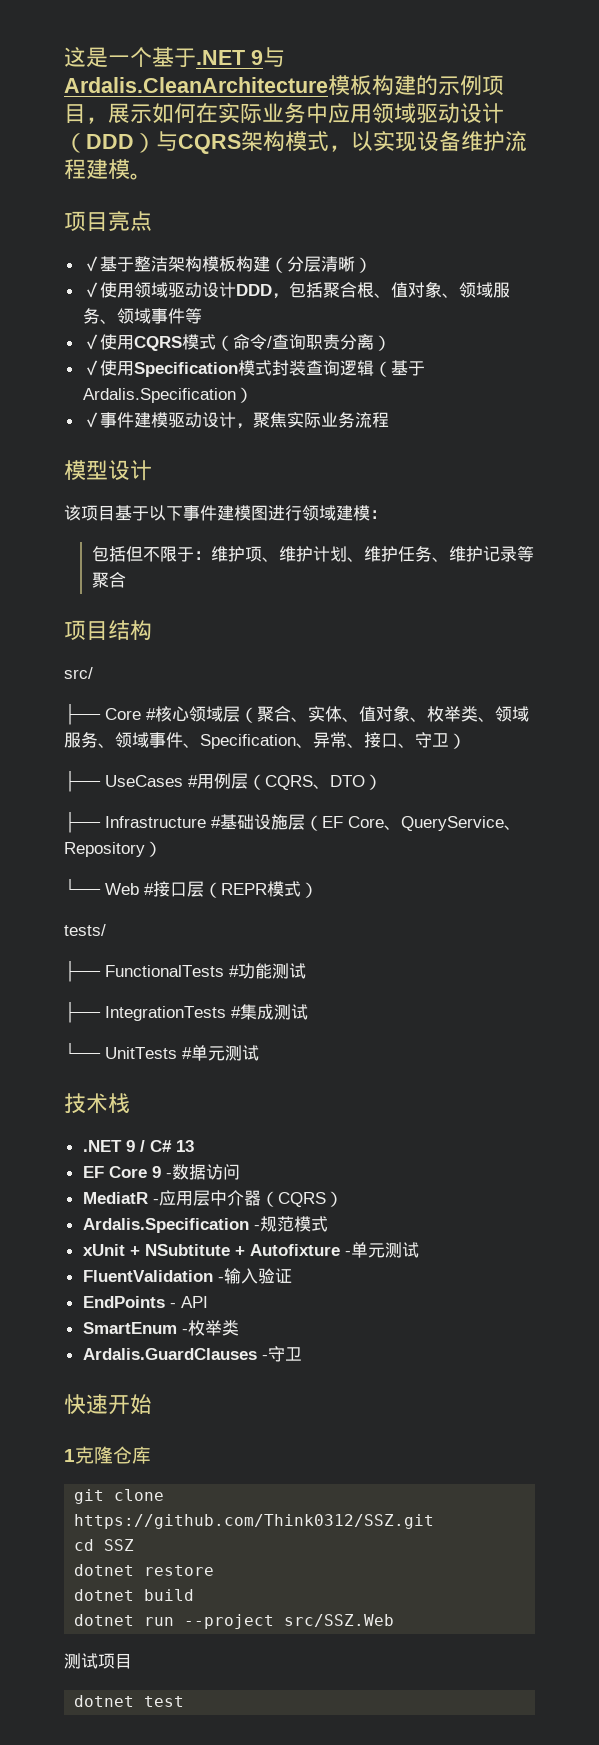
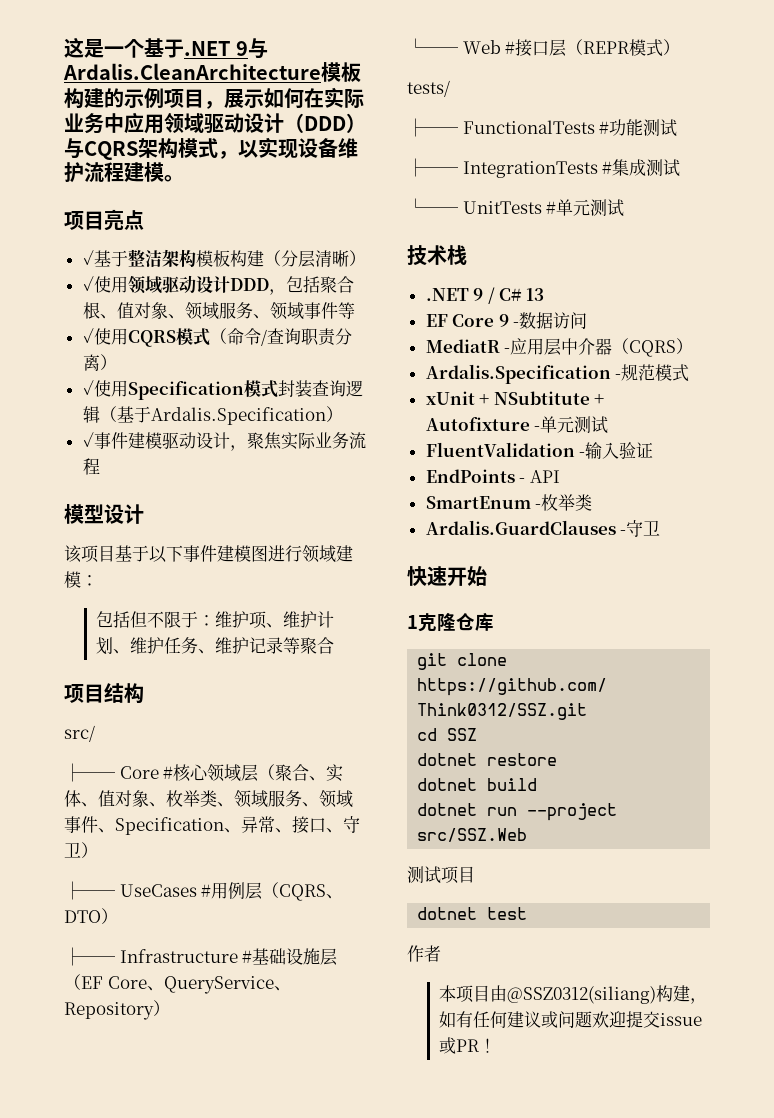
+ 作者
+ 本项目由@SSZ0312(siliang)构建，如有任何建议或问题欢迎提交issue或PR！

